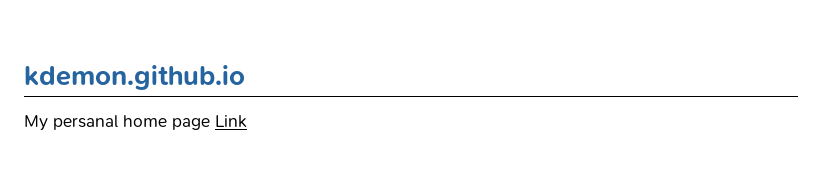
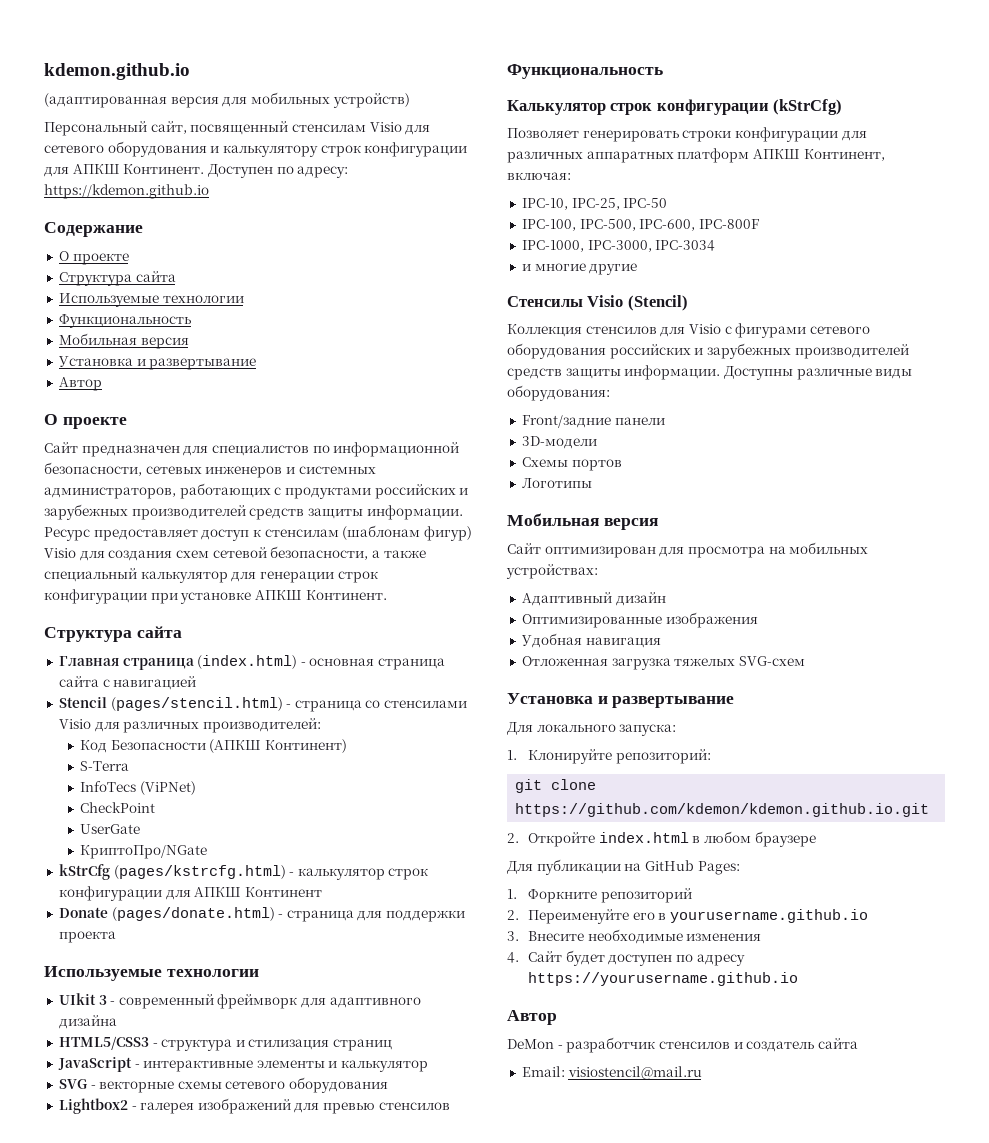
- My persanal home page Link
+ (адаптированная версия для мобильных устройств)
+ Персональный сайт, посвященный стенсилам Visio для сетевого оборудования и калькулятору строк конфигурации для АПКШ Континент. Доступен по адресу: https://kdemon.github.io
+ Содержание
+ О проекте
+ Структура сайта
+ Используемые технологии
+ Функциональность
+ Мобильная версия
+ Установка и развертывание
+ Автор
+ О проекте
+ Сайт предназначен для специалистов по информационной безопасности, сетевых инженеров и системных администраторов, работающих с продуктами российских и зарубежных производителей средств защиты информации. Ресурс предоставляет доступ к стенсилам (шаблонам фигур) Visio для создания схем сетевой безопасности, а также специальный калькулятор для генерации строк конфигурации при установке АПКШ Континент.
+ Структура сайта
+ Главная страница (index.html) - основная страница сайта с навигацией
+ Stencil (pages/stencil.html) - страница со стенсилами Visio для различных производителей:
+ Код Безопасности (АПКШ Континент)
+ S-Terra
+ InfoTecs (ViPNet)
+ CheckPoint
+ UserGate
+ КриптоПро/NGate
+ kStrCfg (pages/kstrcfg.html) - калькулятор строк конфигурации для АПКШ Континент
+ Donate (pages/donate.html) - страница для поддержки проекта
+ Используемые технологии
+ UIkit 3 - современный фреймворк для адаптивного дизайна
+ HTML5/CSS3 - структура и стилизация страниц
+ JavaScript - интерактивные элементы и калькулятор
+ SVG - векторные схемы сетевого оборудования
+ Lightbox2 - галерея изображений для превью стенсилов
+ Функциональность
+ Калькулятор строк конфигурации (kStrCfg)
+ Позволяет генерировать строки конфигурации для различных аппаратных платформ АПКШ Континент, включая:
+ IPC-10, IPC-25, IPC-50
+ IPC-100, IPC-500, IPC-600, IPC-800F
+ IPC-1000, IPC-3000, IPC-3034
+ и многие другие
+ Стенсилы Visio (Stencil)
+ Коллекция стенсилов для Visio с фигурами сетевого оборудования российских и зарубежных производителей средств защиты информации. Доступны различные виды оборудования:
+ Front/задние панели
+ 3D-модели
+ Схемы портов
+ Логотипы
+ Мобильная версия
+ Сайт оптимизирован для просмотра на мобильных устройствах:
+ Адаптивный дизайн
+ Оптимизированные изображения
+ Удобная навигация
+ Отложенная загрузка тяжелых SVG-схем
+ Установка и развертывание
+ Для локального запуска:
+ 1. Клонируйте репозиторий:
+ git clone https://github.com/kdemon/kdemon.github.io.git
+ 2. Откройте index.html в любом браузере
+ Для публикации на GitHub Pages:
+ 1. Форкните репозиторий
+ 2. Переименуйте его в yourusername.github.io
+ 3. Внесите необходимые изменения
+ 4. Сайт будет доступен по адресу https://yourusername.github.io
+ Автор
+ DeMon - разработчик стенсилов и создатель сайта
+ Email: visiostencil@mail.ru

